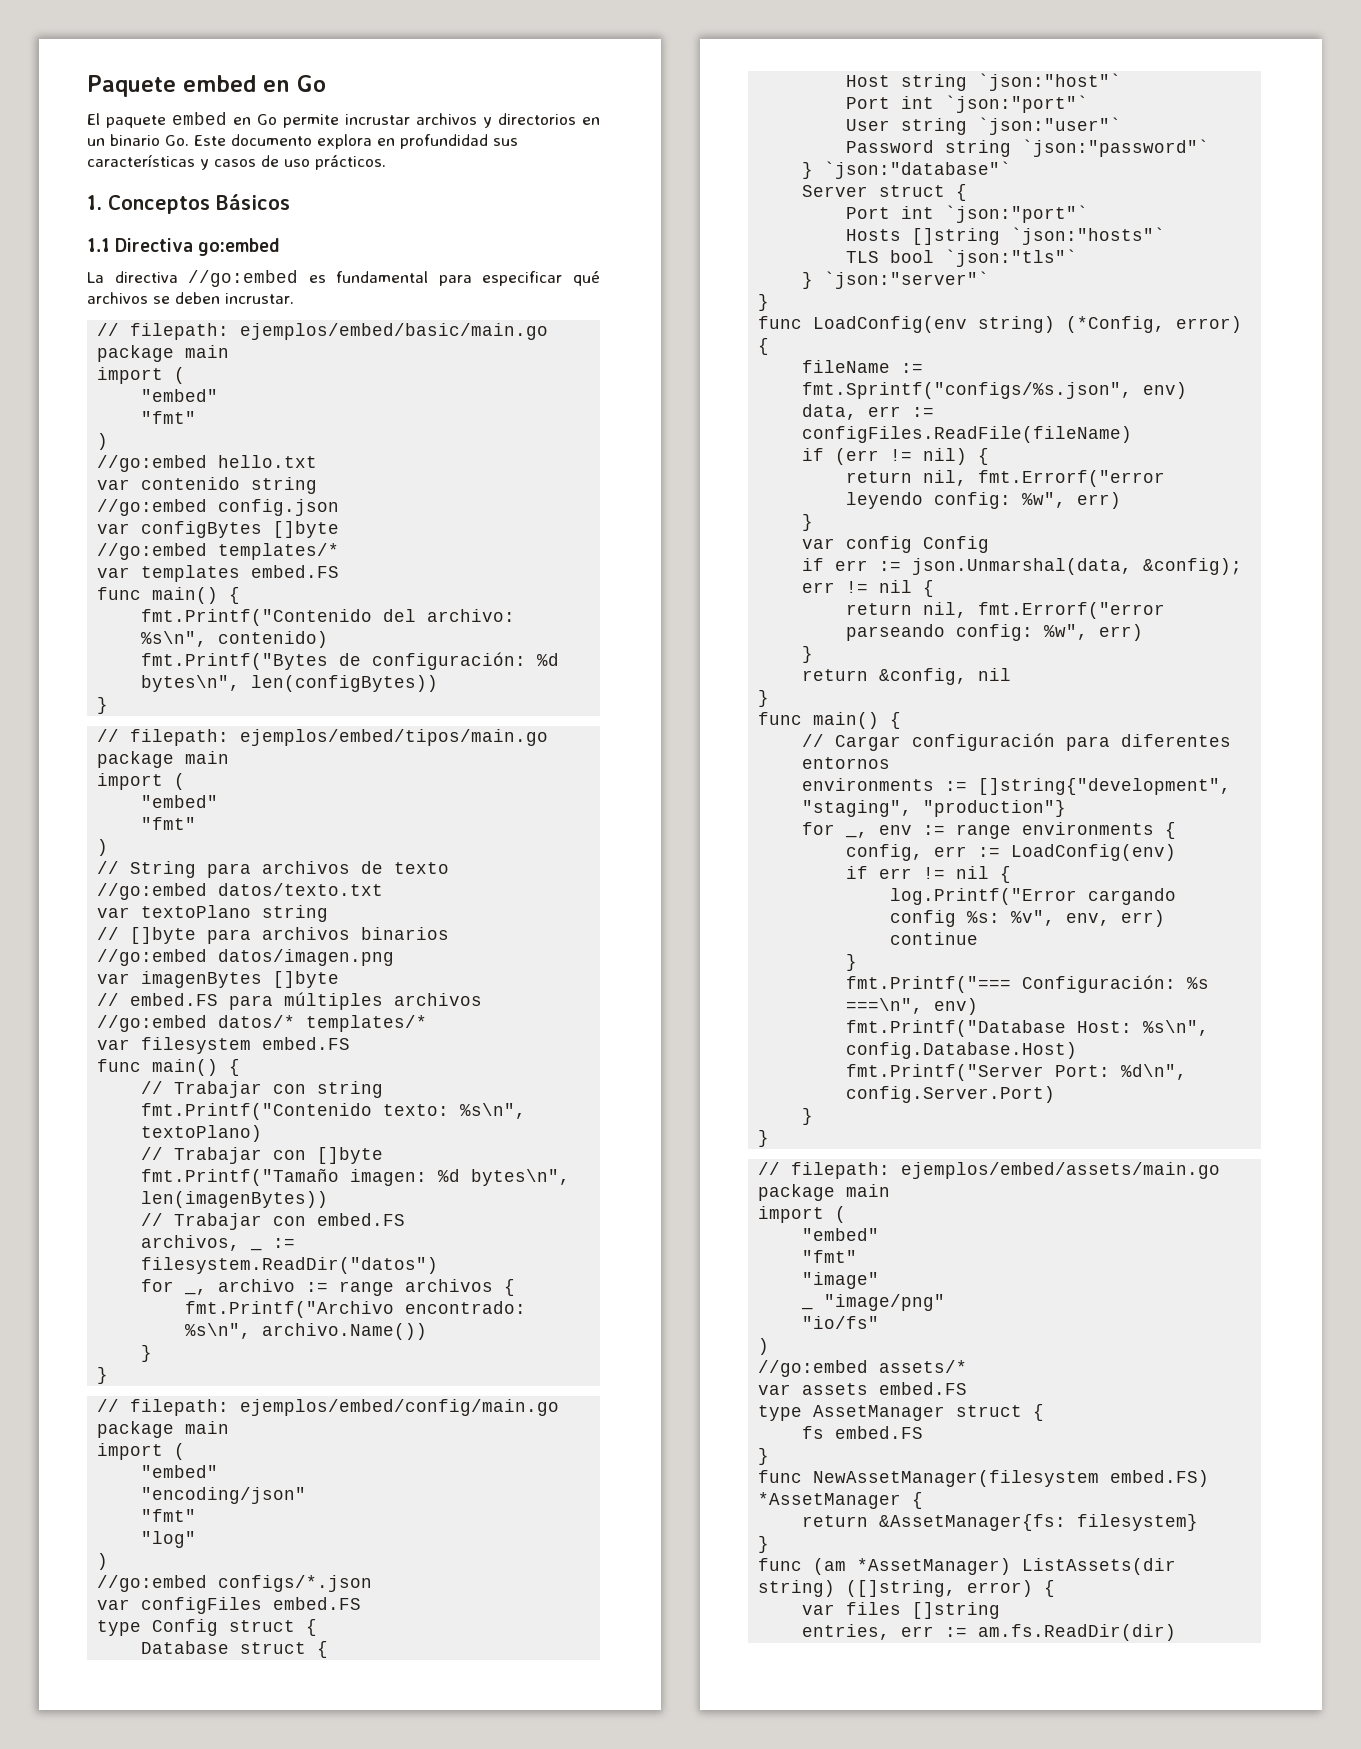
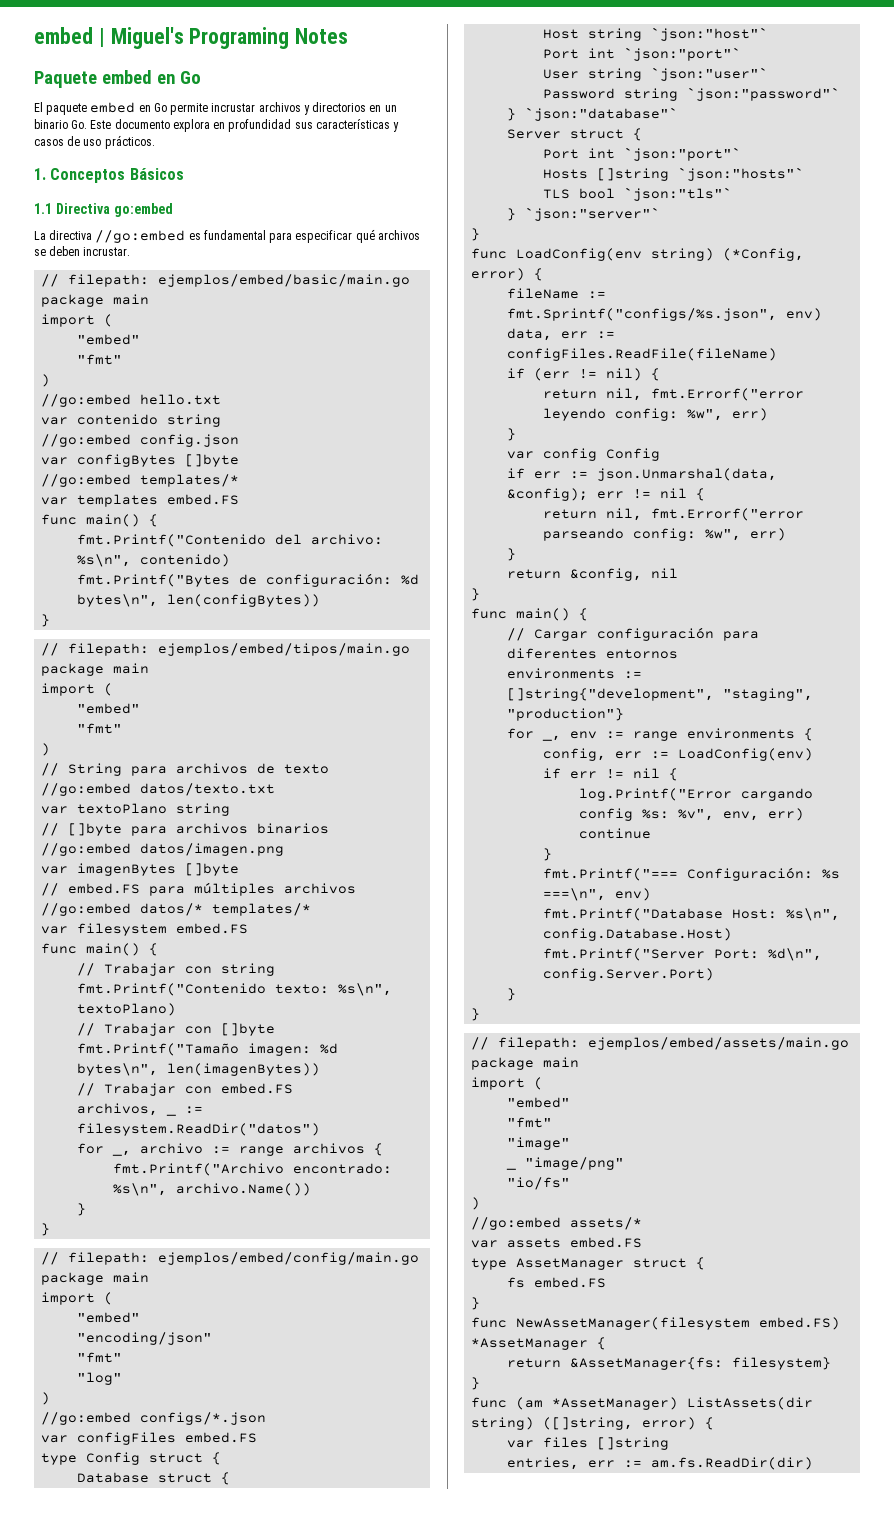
+ embed | Miguel's Programing Notes

